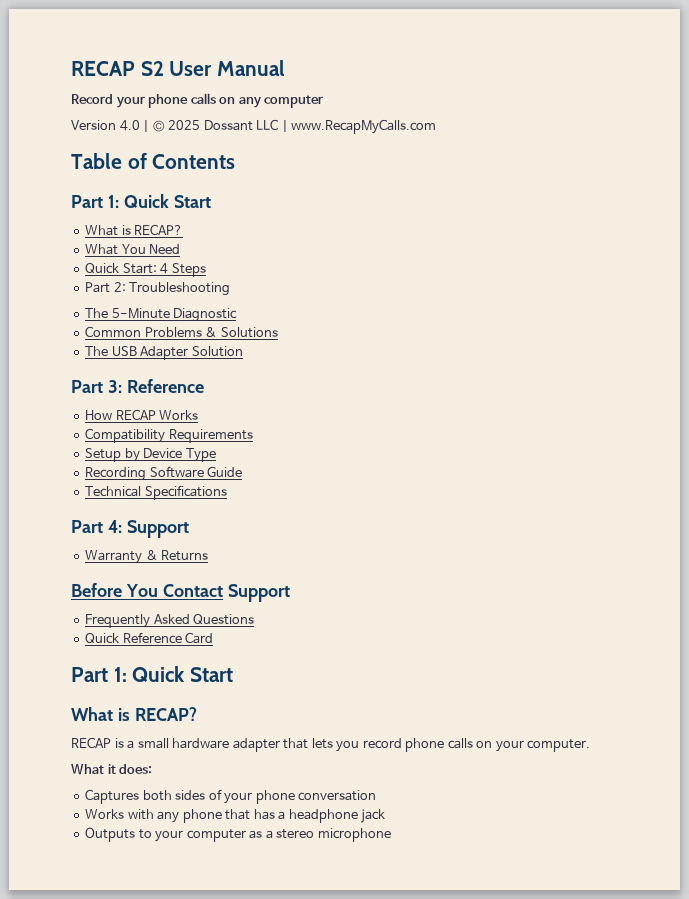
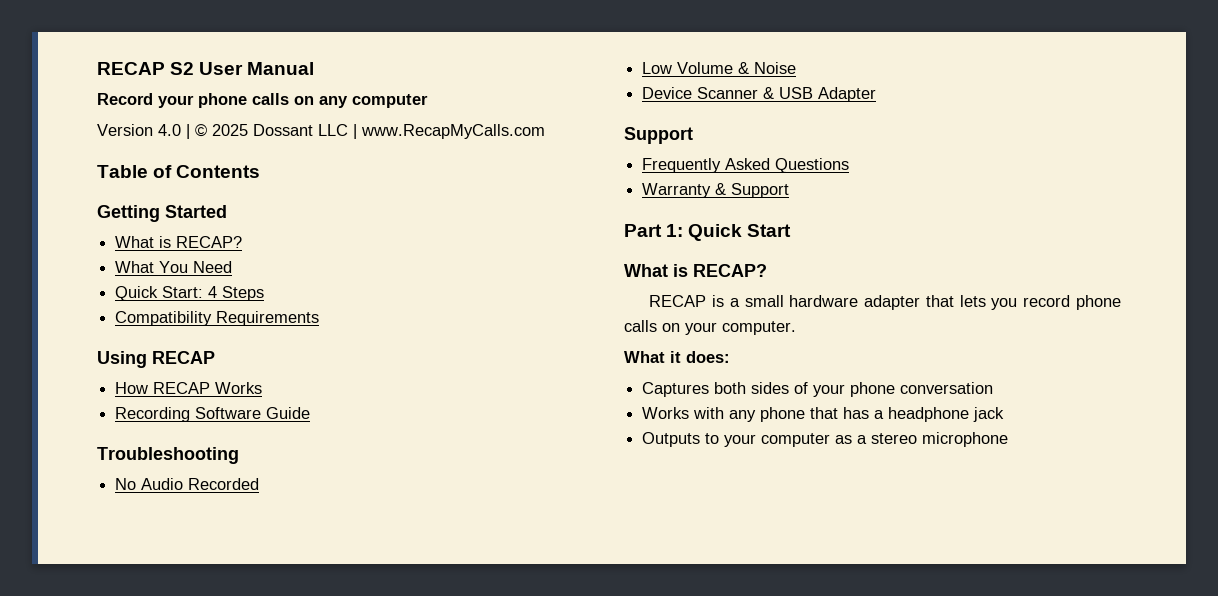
  Table of Contents
- Part 1: Quick Start
+ Getting Started
- Part 2: Troubleshooting
- The 5-Minute Diagnostic
- Common Problems & Solutions
- The USB Adapter Solution
- Part 3: Reference
+ Compatibility Requirements
+ Using RECAP
  How RECAP Works
- Compatibility Requirements
- Setup by Device Type
  Recording Software Guide
- Technical Specifications
- Part 4: Support
- Warranty & Returns
- Before You Contact Support
+ Troubleshooting
+ No Audio Recorded
+ Low Volume & Noise
+ Device Scanner & USB Adapter
+ Support
- Quick Reference Card
+ Warranty & Support

